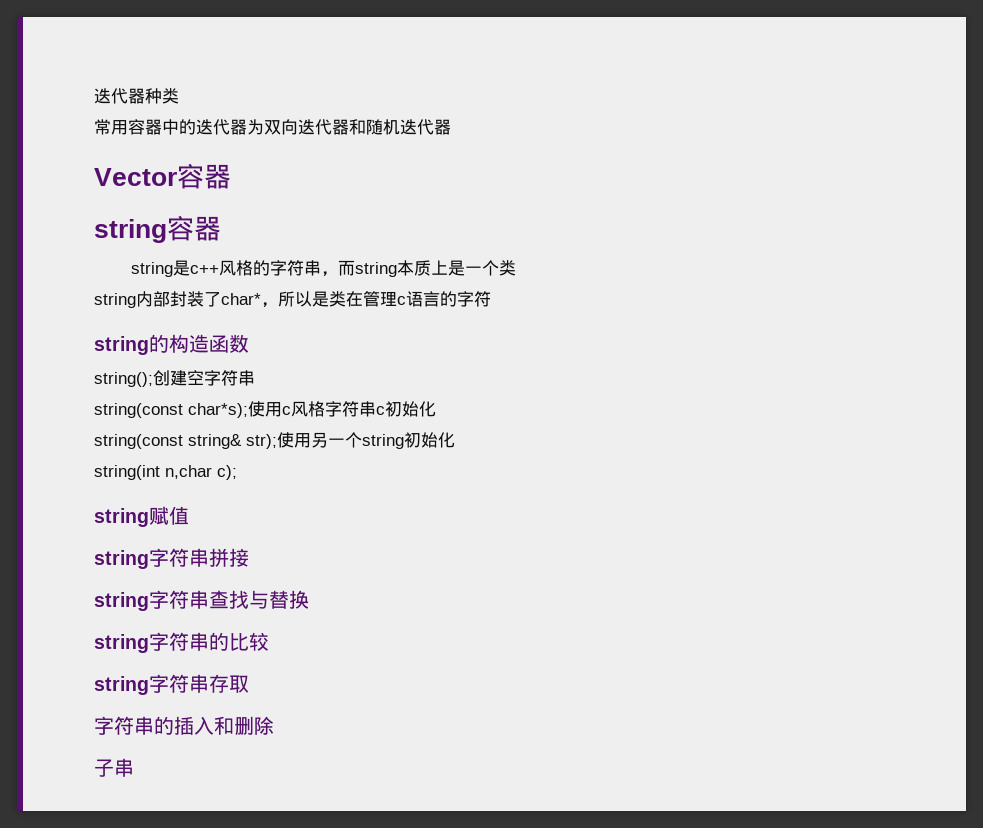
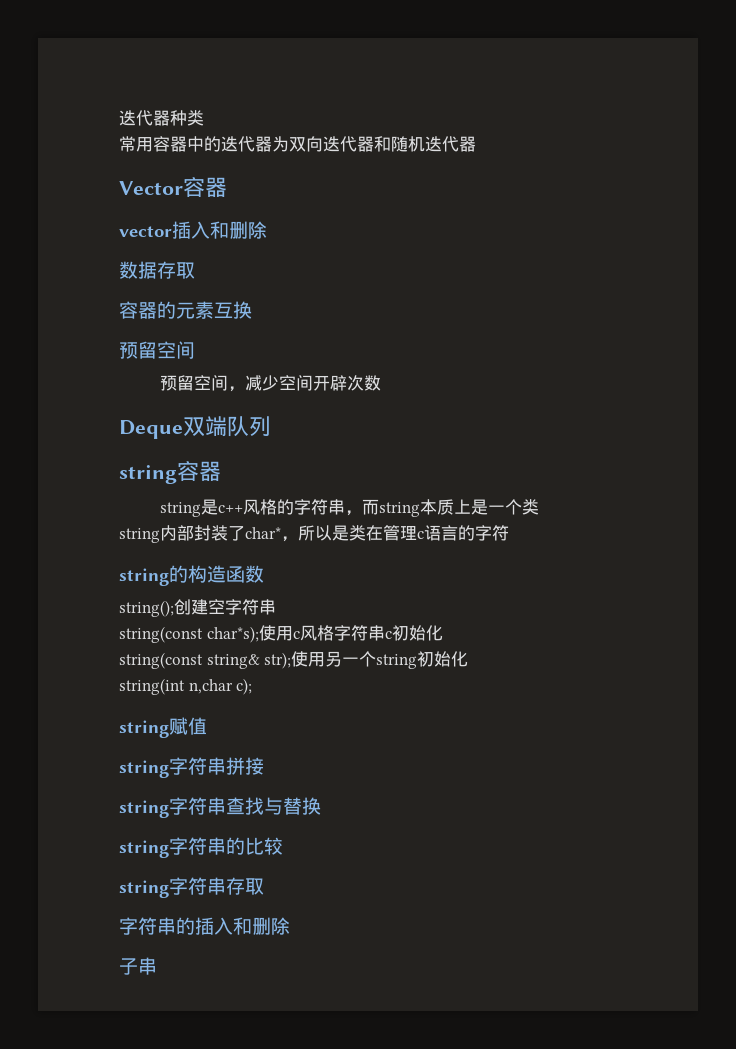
+ vector插入和删除
+ 数据存取
+ 容器的元素互换
+ 预留空间
+ 预留空间，减少空间开辟次数
+ Deque双端队列

